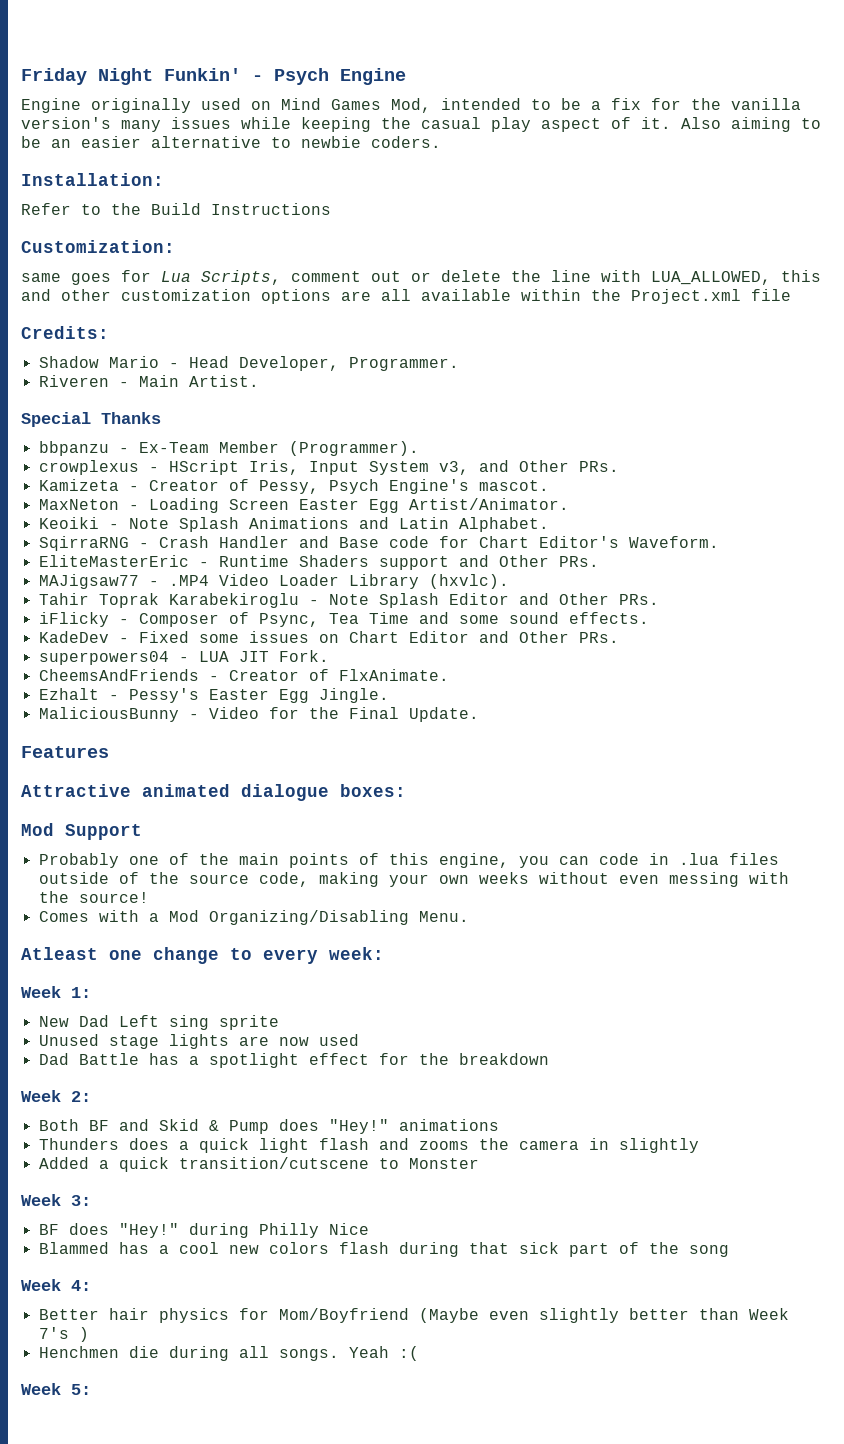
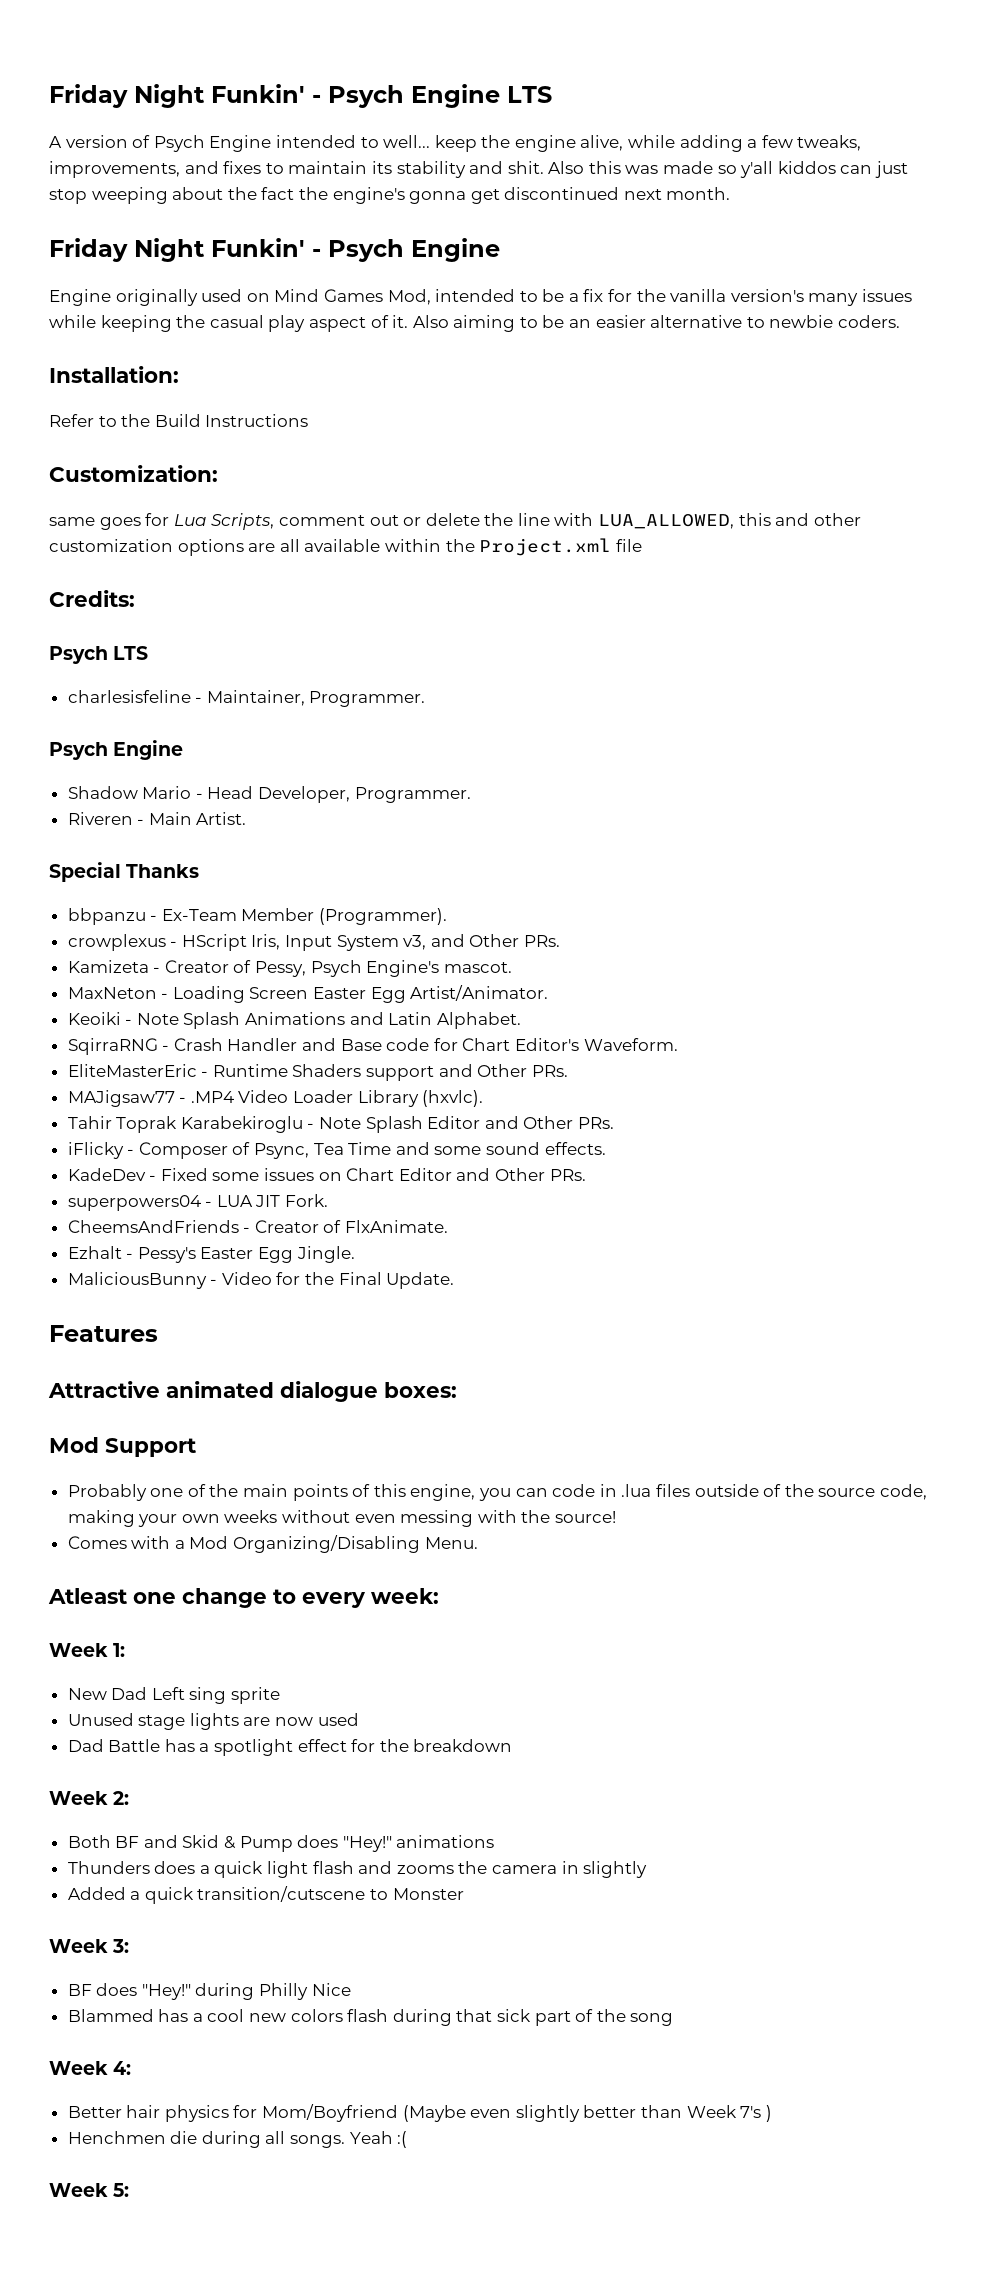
+ Friday Night Funkin' - Psych Engine LTS
+ A version of Psych Engine intended to well... keep the engine alive, while adding a few tweaks, improvements, and fixes to maintain its stability and shit. Also this was made so y'all kiddos can just stop weeping about the fact the engine's gonna get discontinued next month.
+ Psych LTS
+ charlesisfeline - Maintainer, Programmer.
+ Psych Engine

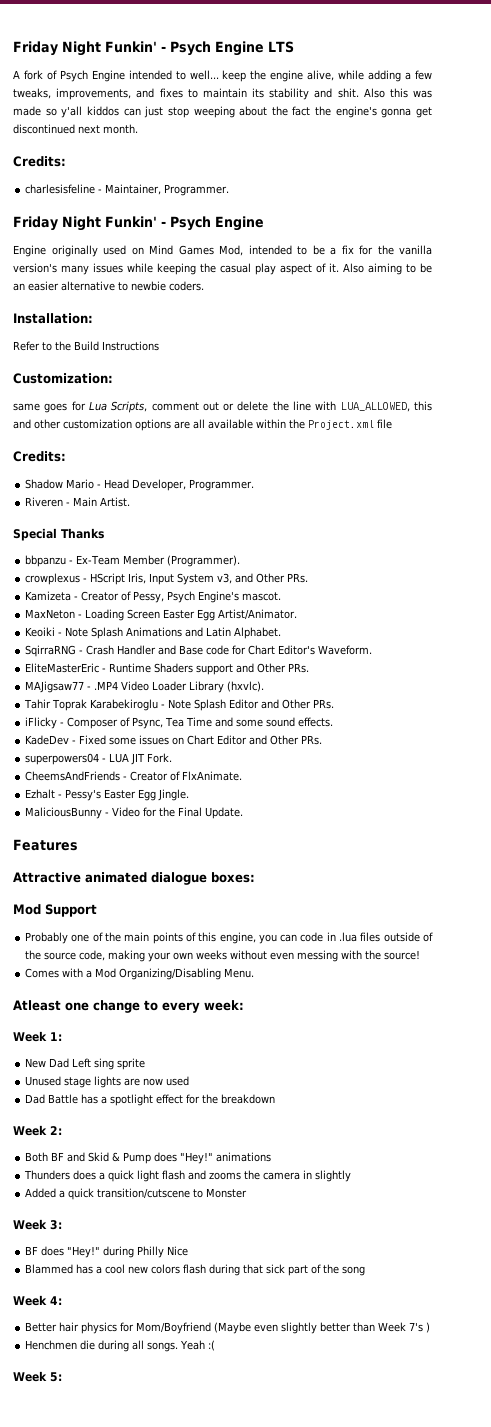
- A version of Psych Engine intended to well... keep the engine alive, while adding a few tweaks, improvements, and fixes to maintain its stability and shit.
+ A fork of Psych Engine intended to well... keep the engine alive, while adding a few tweaks, improvements, and fixes to maintain its stability and shit.
  Also this was made so y'all kiddos can just stop weeping about the fact the engine's gonna get discontinued next month.
+ Credits:
+ charlesisfeline - Maintainer, Programmer.
- Psych LTS
- charlesisfeline - Maintainer, Programmer.
- Psych Engine

